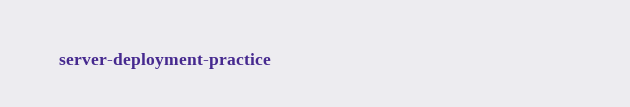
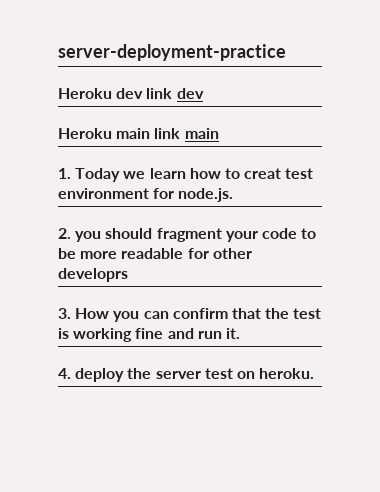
+ Heroku dev link dev
+ Heroku main link main
+ 1. Today we learn how to creat test environment for node.js.
+ 2. you should fragment your code to be more readable for other developrs
+ 3. How you can confirm that the test is working fine and run it.
+ 4. deploy the server test on heroku.

